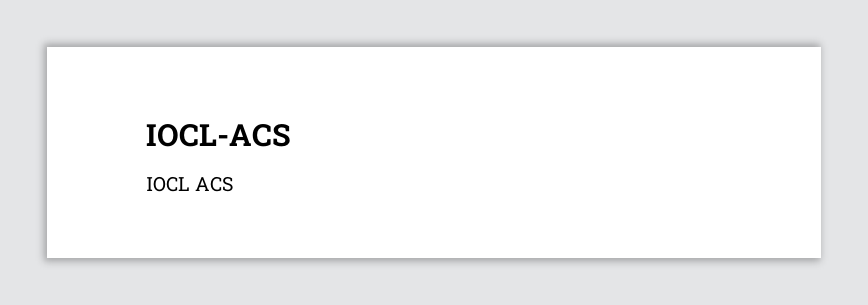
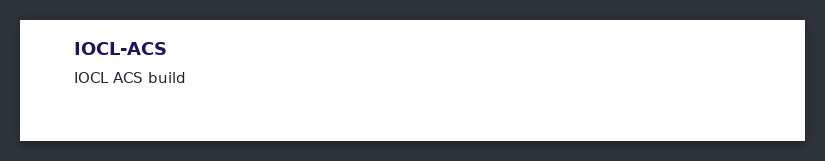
- IOCL ACS
+ IOCL ACS build

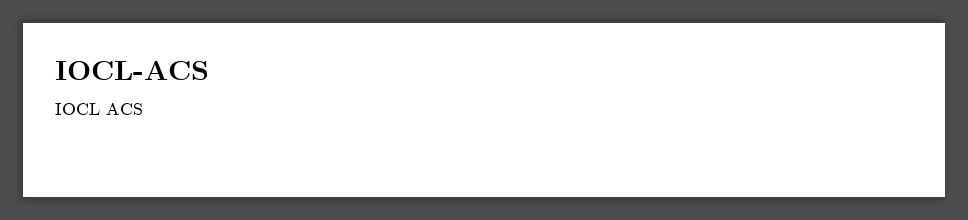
- IOCL ACS build
+ IOCL ACS

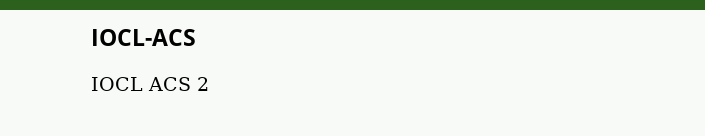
- IOCL ACS
+ IOCL ACS 2

